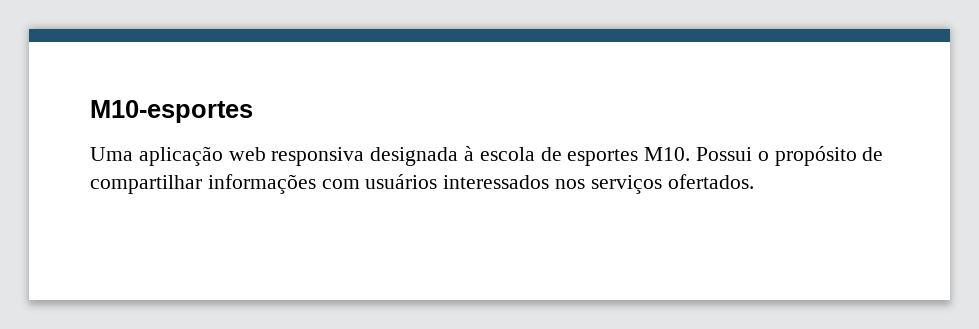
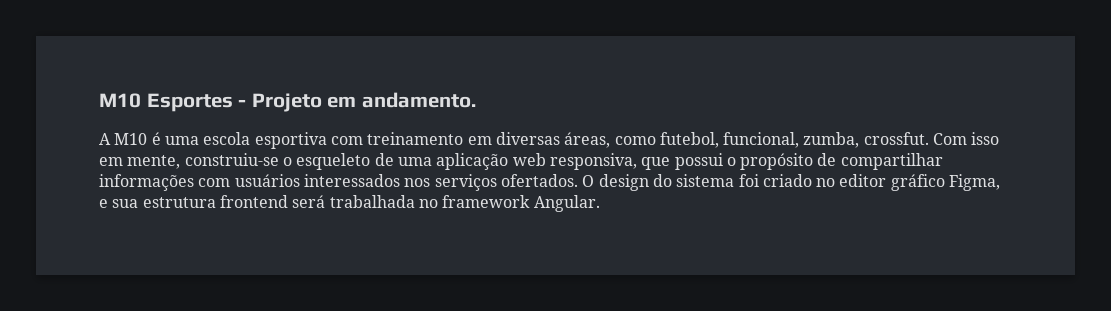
- M10-esportes
- Uma aplicação web responsiva designada à escola de esportes M10. Possui o propósito de compartilhar informações com usuários interessados nos serviços ofertados.
+ M10 Esportes - Projeto em andamento.
+ A M10 é uma escola esportiva com treinamento em diversas áreas, como futebol, funcional, zumba, crossfut. Com isso em mente, construiu-se o esqueleto de uma aplicação web responsiva, que possui o propósito de compartilhar informações com usuários interessados nos serviços ofertados.
+ O design do sistema foi criado no editor gráfico Figma, e sua estrutura frontend será trabalhada no framework Angular.

